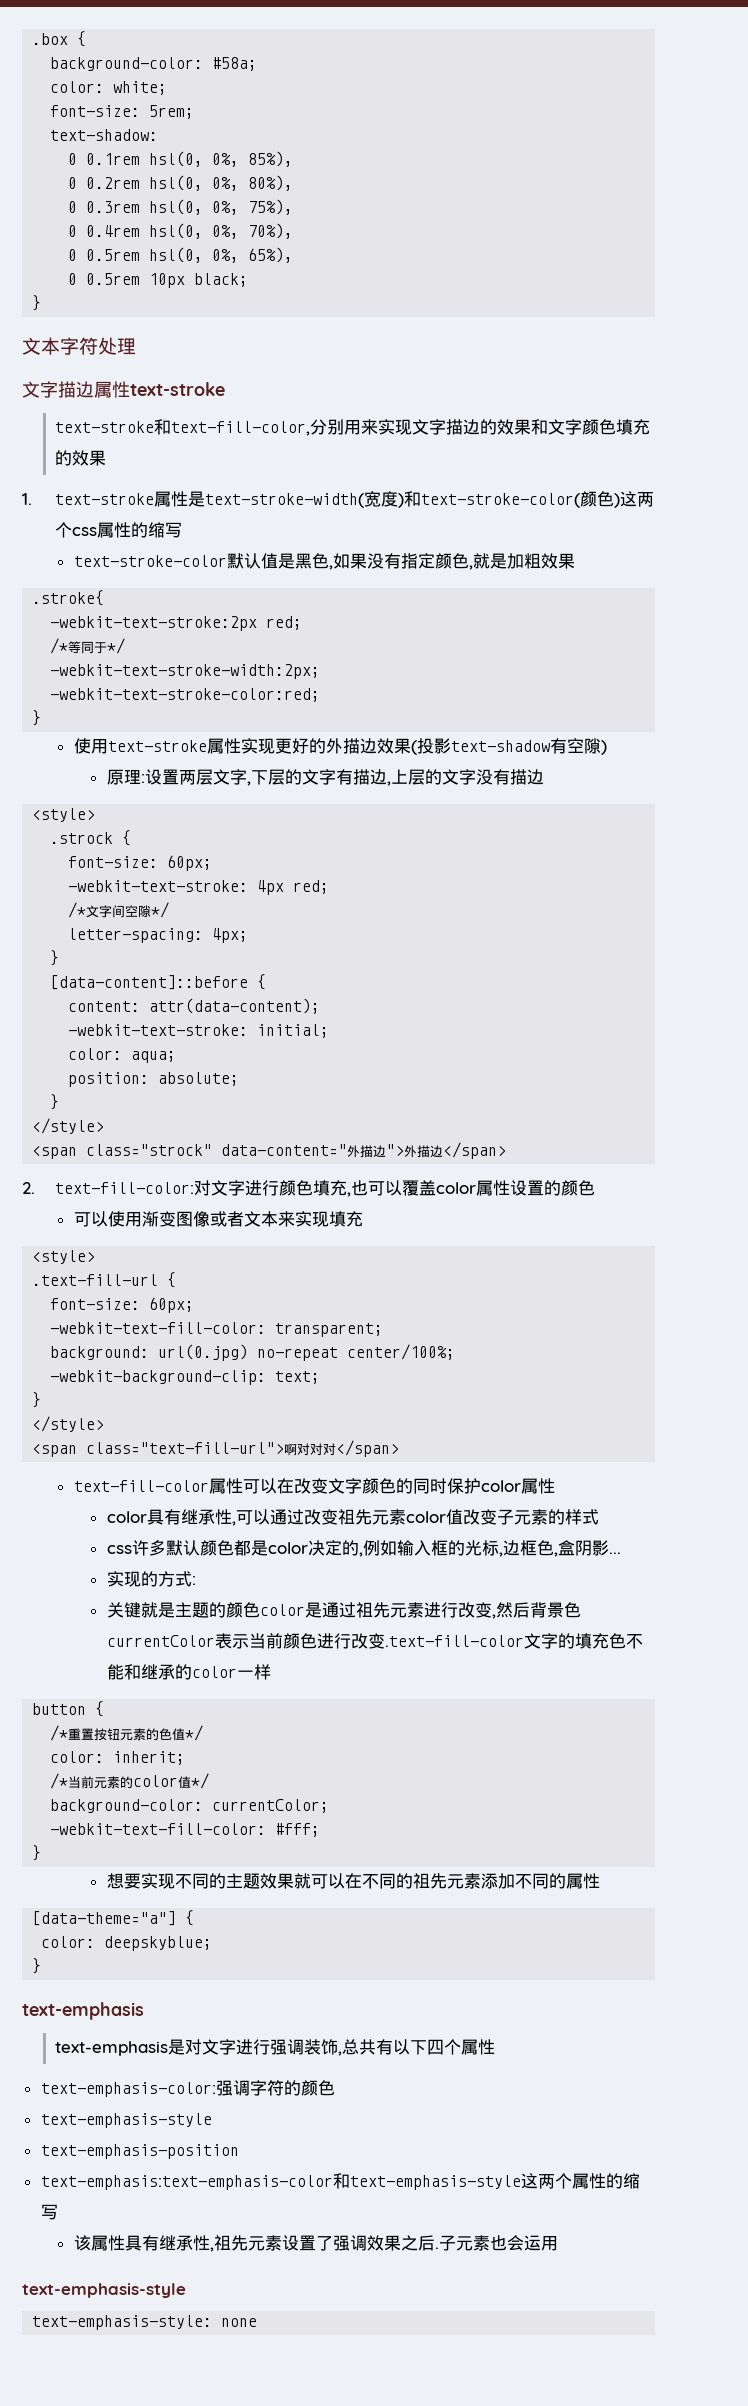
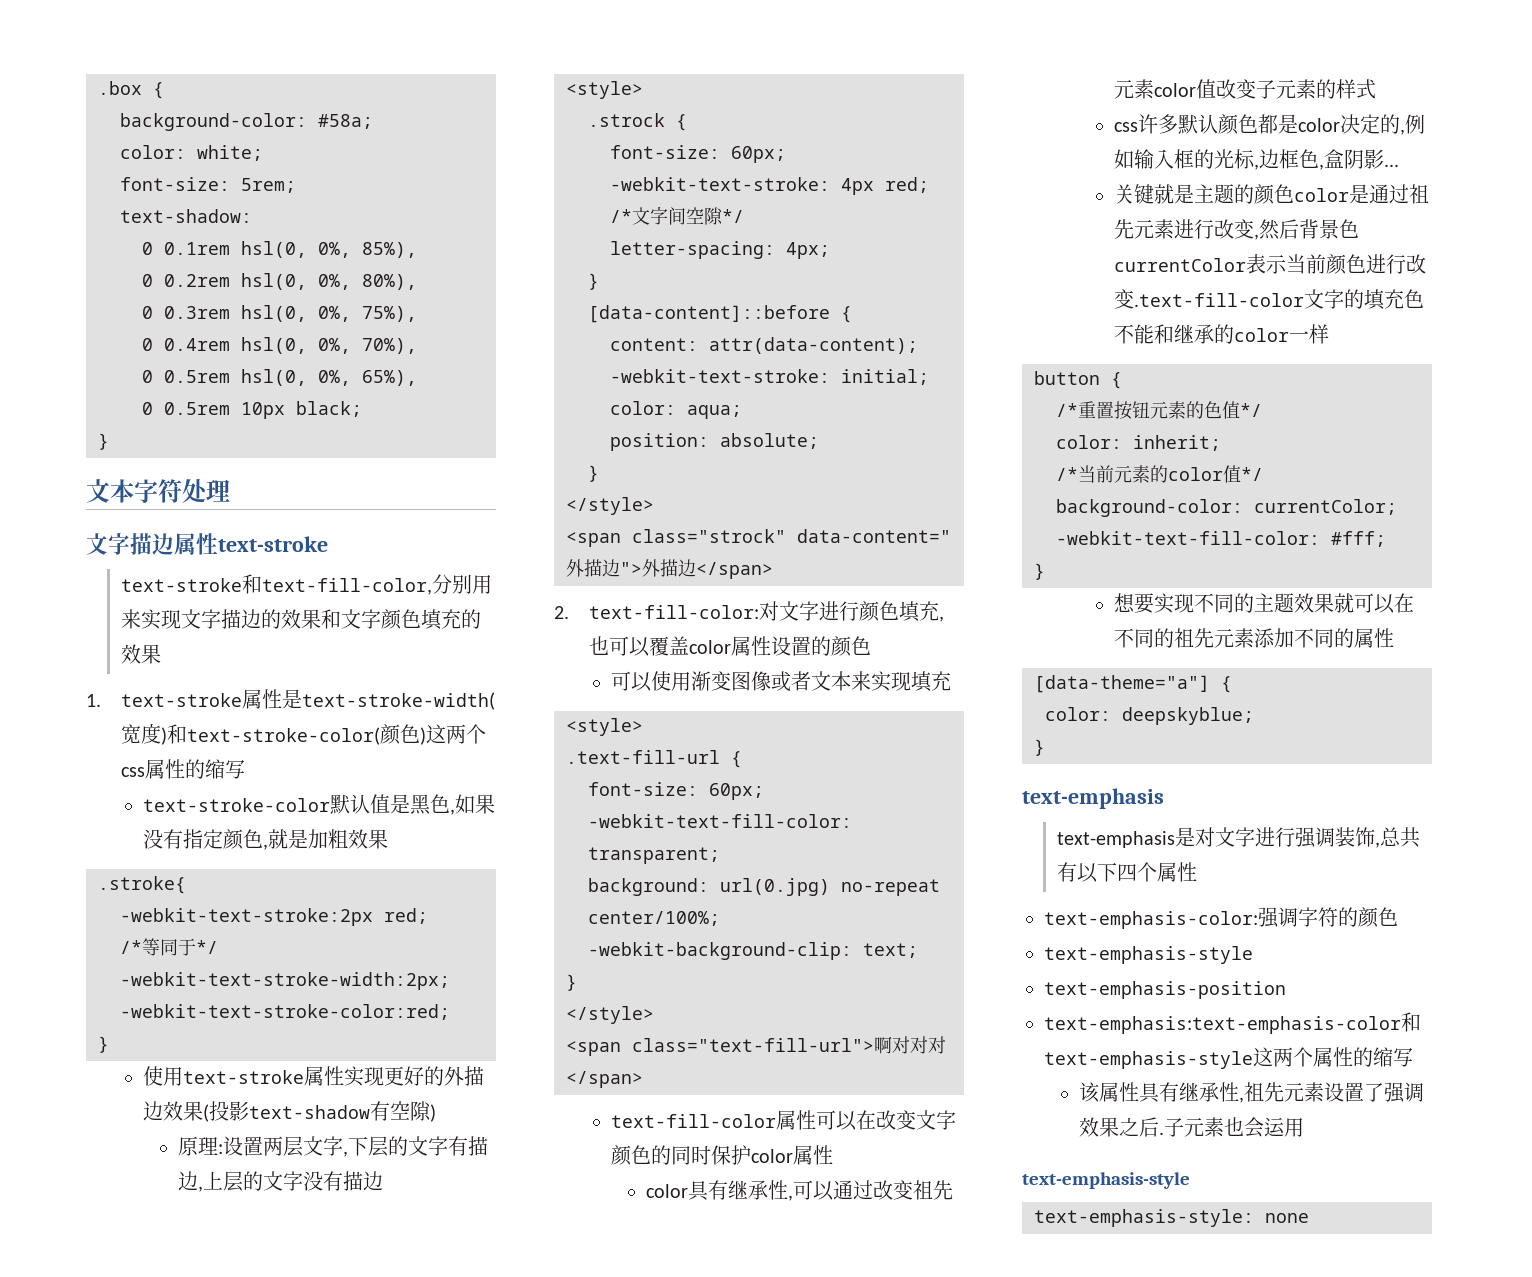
- 实现的方式:

